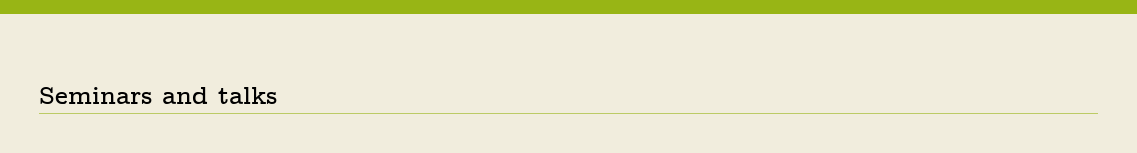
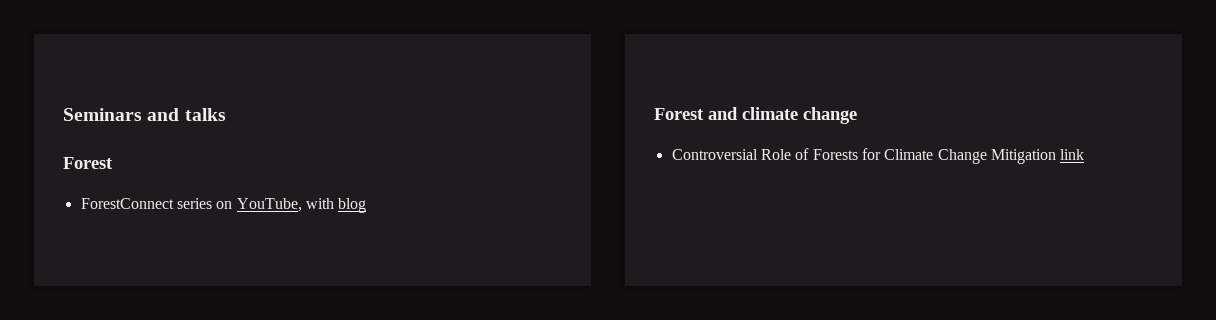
  Seminars and talks
+ Forest
+ ForestConnect series on YouTube, with blog
+ Forest and climate change
+ Controversial Role of Forests for Climate Change Mitigation link

